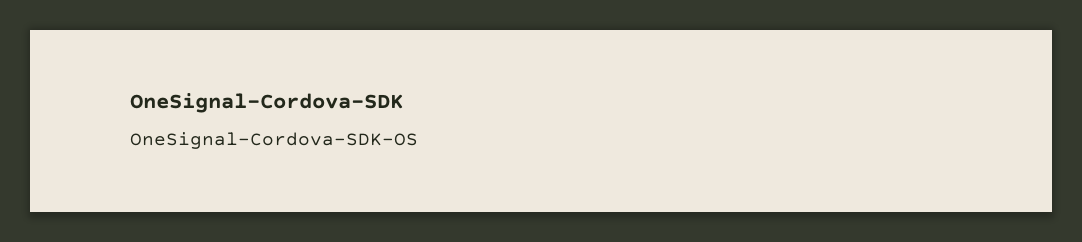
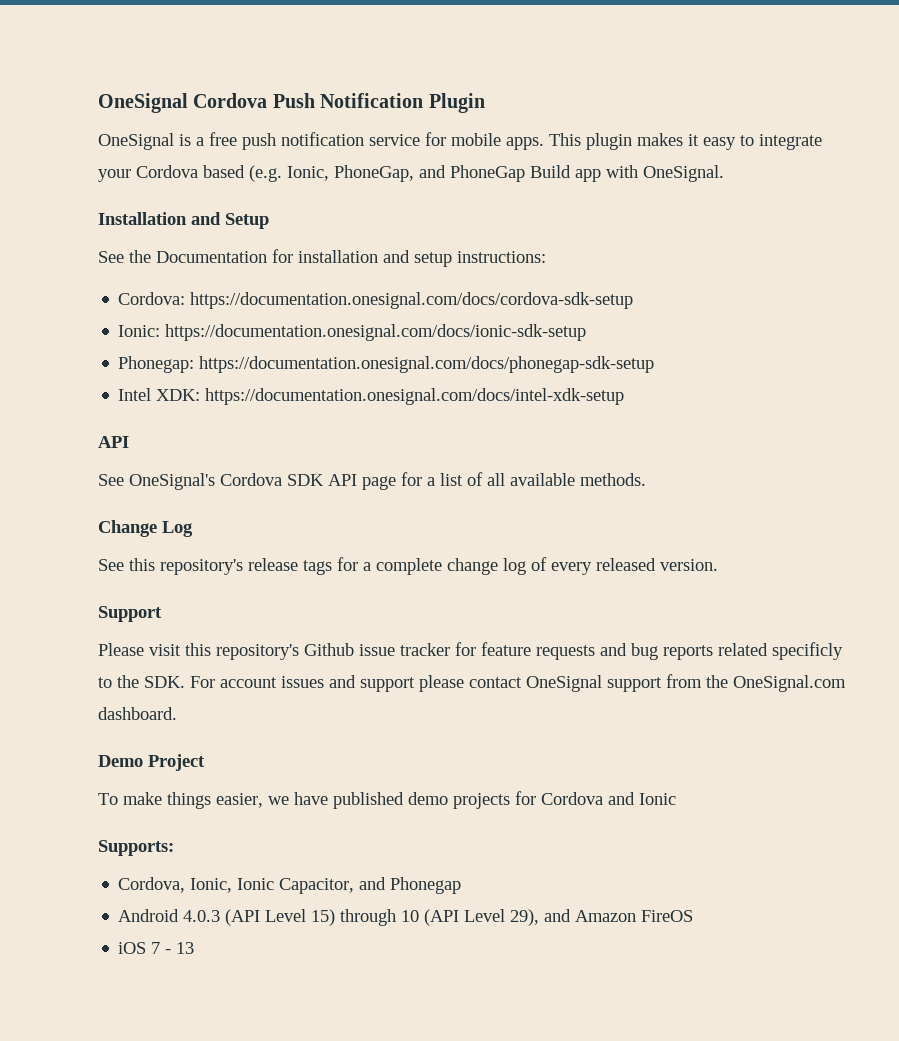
- OneSignal-Cordova-SDK
- OneSignal-Cordova-SDK-OS
+ OneSignal Cordova Push Notification Plugin
+ OneSignal is a free push notification service for mobile apps. This plugin makes it easy to integrate your Cordova based (e.g. Ionic, PhoneGap, and PhoneGap Build app with OneSignal.
+ Installation and Setup
+ See the Documentation for installation and setup instructions:
+ Cordova: https://documentation.onesignal.com/docs/cordova-sdk-setup
+ Ionic: https://documentation.onesignal.com/docs/ionic-sdk-setup
+ Phonegap: https://documentation.onesignal.com/docs/phonegap-sdk-setup
+ Intel XDK: https://documentation.onesignal.com/docs/intel-xdk-setup
+ API
+ See OneSignal's Cordova SDK API page for a list of all available methods.
+ Change Log
+ See this repository's release tags for a complete change log of every released version.
+ Support
+ Please visit this repository's Github issue tracker for feature requests and bug reports related specificly to the SDK. For account issues and support please contact OneSignal support from the OneSignal.com dashboard.
+ Demo Project
+ To make things easier, we have published demo projects for Cordova and Ionic
+ Supports:
+ Cordova, Ionic, Ionic Capacitor, and Phonegap
+ Android 4.0.3 (API Level 15) through 10 (API Level 29), and Amazon FireOS
+ iOS 7 - 13

